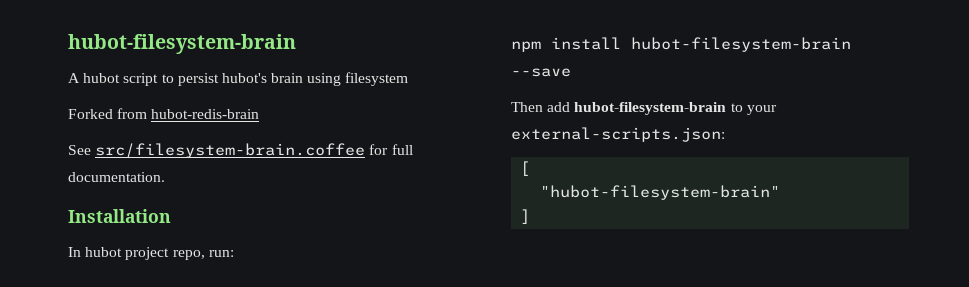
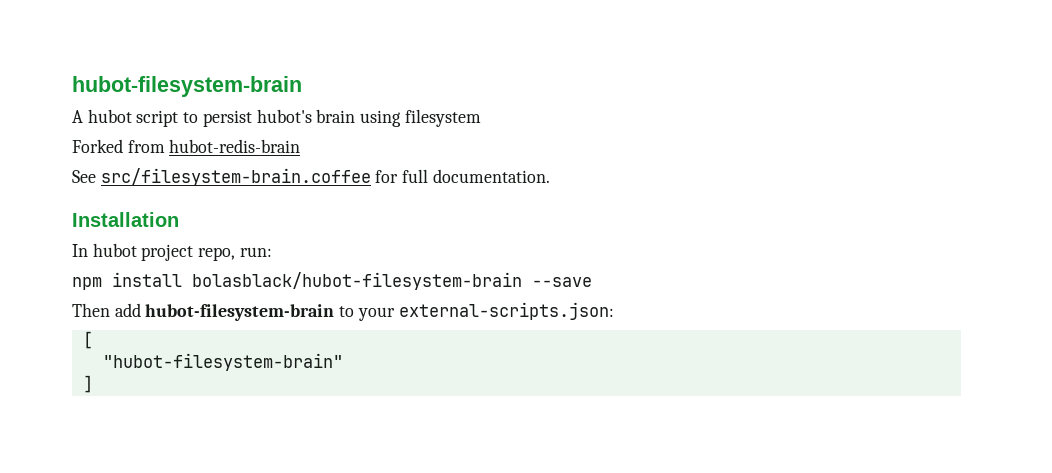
- npm install hubot-filesystem-brain --save
+ npm install bolasblack/hubot-filesystem-brain --save

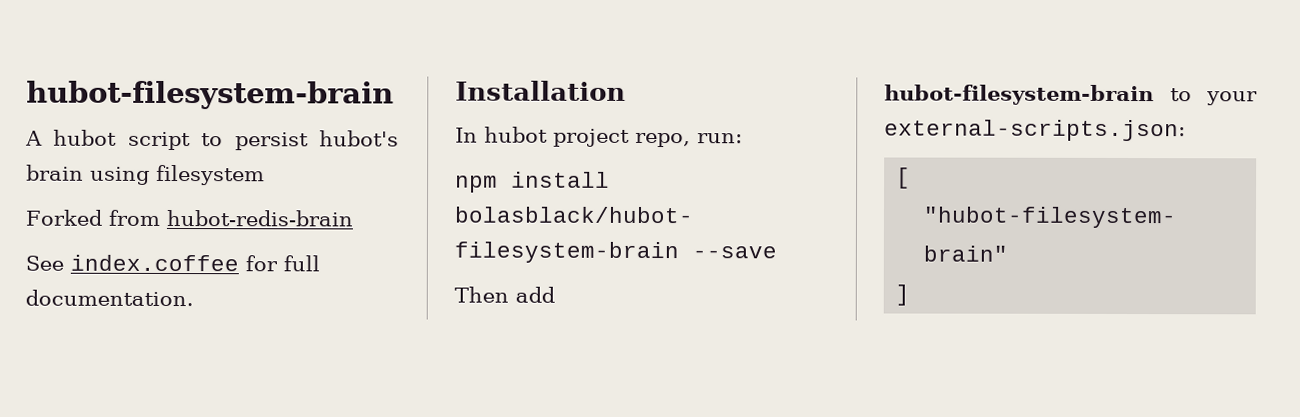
- See src/filesystem-brain.coffee for full documentation.
+ See index.coffee for full documentation.

